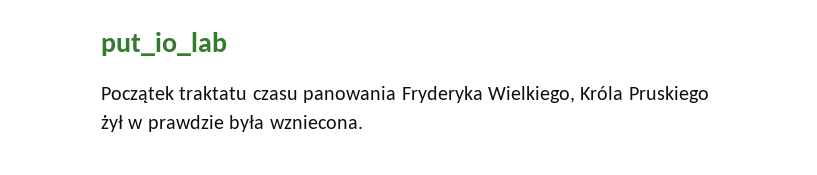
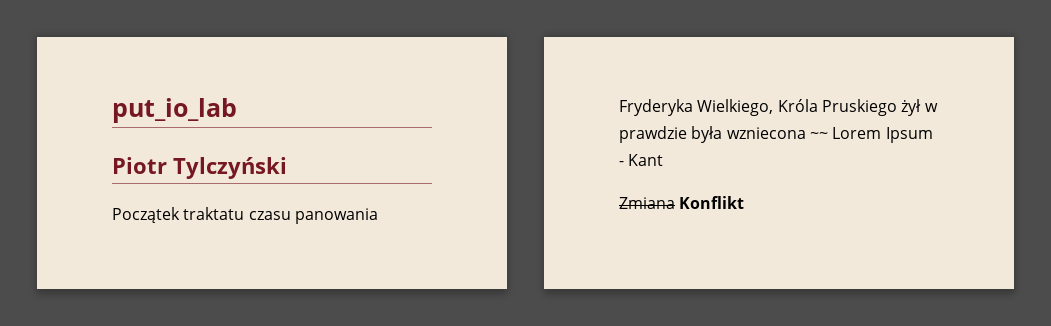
+ Piotr Tylczyński
- Początek traktatu czasu panowania Fryderyka Wielkiego, Króla Pruskiego żył w prawdzie była wzniecona.
+ Początek traktatu czasu panowania Fryderyka Wielkiego, Króla Pruskiego żył w prawdzie była wzniecona ~~ Lorem Ipsum - Kant
+ Zmiana Konflikt

